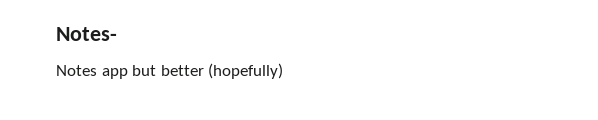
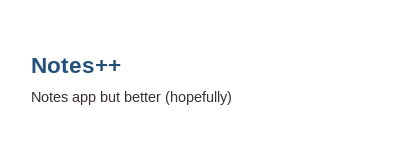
- Notes-
+ Notes++

